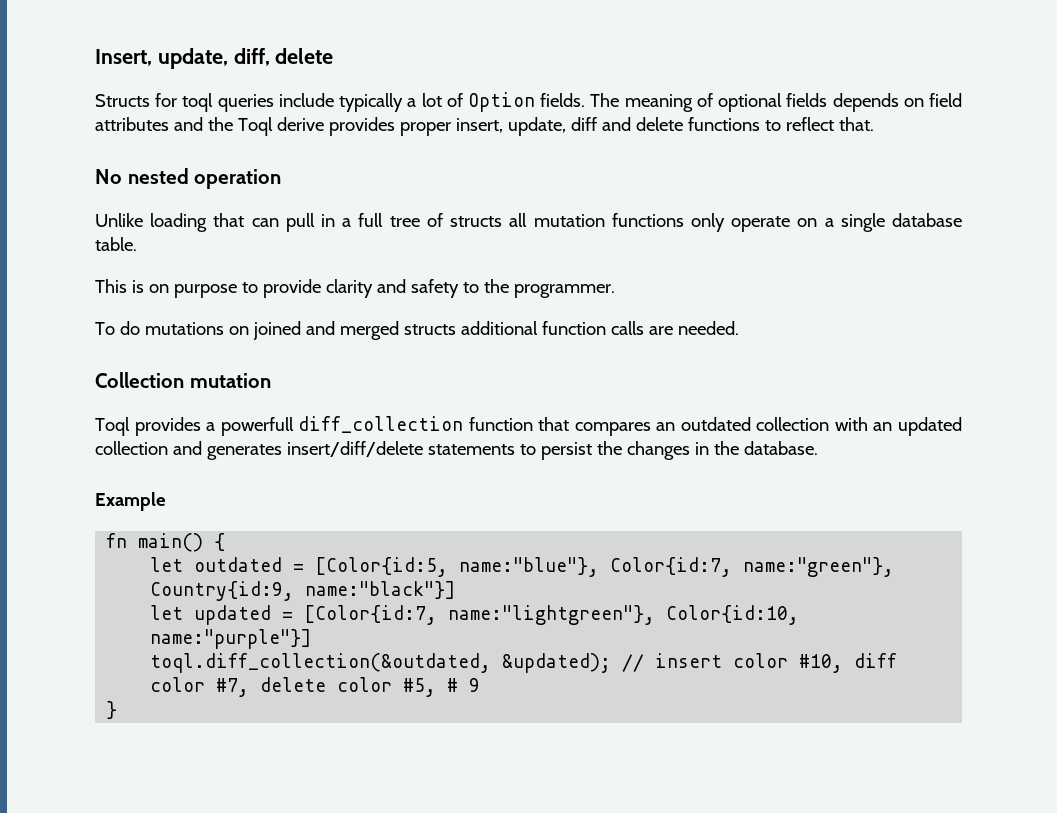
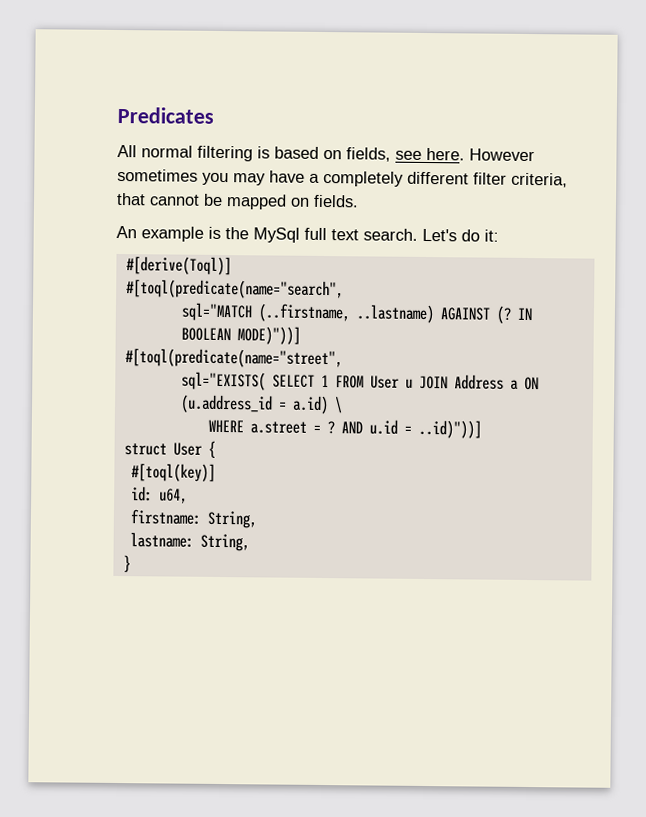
- Insert, update, diff, delete
- Structs for toql queries include typically a lot of Option fields. The meaning of optional fields depends on field attributes and the Toql derive provides proper insert, update, diff and delete functions to reflect that.
- No nested operation
- Unlike loading that can pull in a full tree of structs all mutation functions only operate on a single database table.
- This is on purpose to provide clarity and safety to the programmer.
- To do mutations on joined and merged structs additional function calls are needed.
- Collection mutation
- Toql provides a powerfull diff_collection function that compares an outdated collection with an updated collection and generates insert/diff/delete statements to persist the changes in the database.
- Example
- fn main() {
- let outdated = [Color{id:5, name:"blue"}, Color{id:7, name:"green"}, Country{id:9, name:"black"}]
- let updated = [Color{id:7, name:"lightgreen"}, Color{id:10, name:"purple"}]
- toql.diff_collection(&outdated, &updated); // insert color #10, diff color #7, delete color #5, # 9
+ Predicates
+ All normal filtering is based on fields, see here. However sometimes you may have a completely different filter criteria, that cannot be mapped on fields.
+ An example is the MySql full text search. Let's do it:
+ #[derive(Toql)]
+ #[toql(predicate(name="search",
+ sql="MATCH (..firstname, ..lastname) AGAINST (? IN BOOLEAN MODE)"))]
+ #[toql(predicate(name="street",
+ sql="EXISTS( SELECT 1 FROM User u JOIN Address a ON (u.address_id = a.id) \
+ WHERE a.street = ? AND u.id = ..id)"))]
+ struct User {
+ #[toql(key)]
+ id: u64,
+ firstname: String,
+ lastname: String,

